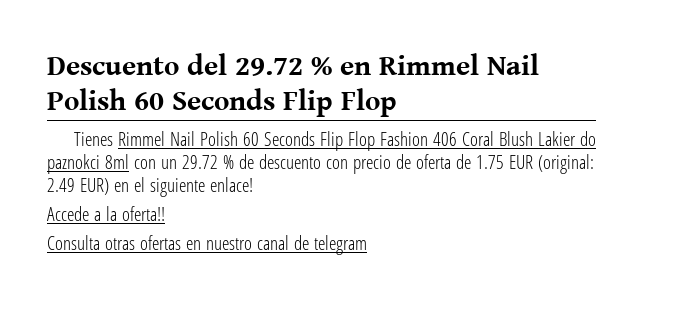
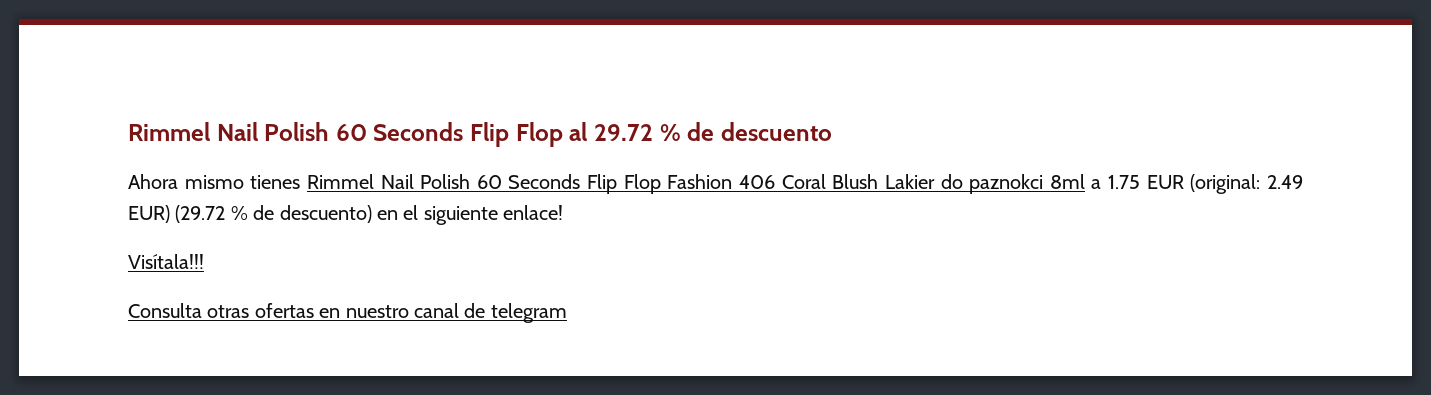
- Descuento del 29.72 % en Rimmel Nail Polish 60 Seconds Flip Flop
- Tienes Rimmel Nail Polish 60 Seconds Flip Flop Fashion 406 Coral Blush Lakier do paznokci 8ml con un 29.72 % de descuento con precio de oferta de 1.75 EUR (original: 2.49 EUR) en el siguiente enlace!
+ Rimmel Nail Polish 60 Seconds Flip Flop al 29.72 % de descuento
+ Ahora mismo tienes Rimmel Nail Polish 60 Seconds Flip Flop Fashion 406 Coral Blush Lakier do paznokci 8ml a 1.75 EUR (original: 2.49 EUR) (29.72 % de descuento) en el siguiente enlace!
- Accede a la oferta!!
+ Visítala!!!

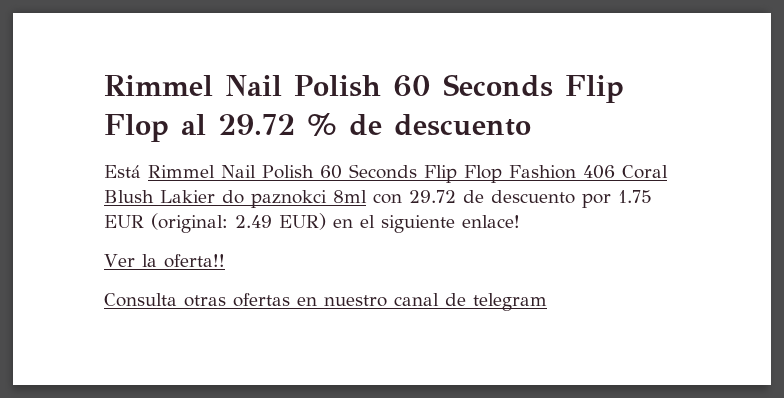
- Ahora mismo tienes Rimmel Nail Polish 60 Seconds Flip Flop Fashion 406 Coral Blush Lakier do paznokci 8ml a 1.75 EUR (original: 2.49 EUR) (29.72 % de descuento) en el siguiente enlace!
+ Está Rimmel Nail Polish 60 Seconds Flip Flop Fashion 406 Coral Blush Lakier do paznokci 8ml con 29.72 de descuento por 1.75 EUR (original: 2.49 EUR) en el siguiente enlace!
- Visítala!!!
+ Ver la oferta!!

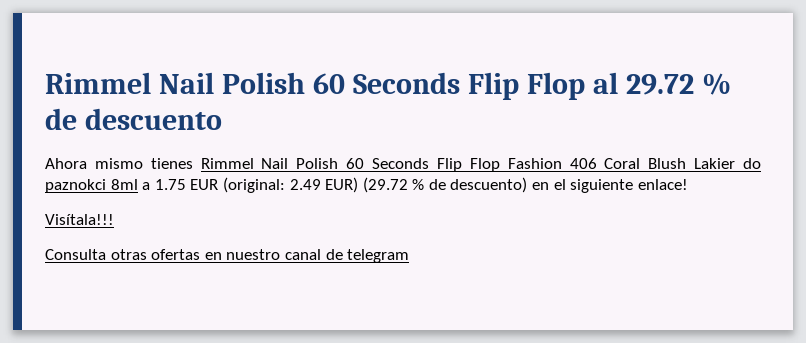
- Está Rimmel Nail Polish 60 Seconds Flip Flop Fashion 406 Coral Blush Lakier do paznokci 8ml con 29.72 de descuento por 1.75 EUR (original: 2.49 EUR) en el siguiente enlace!
+ Ahora mismo tienes Rimmel Nail Polish 60 Seconds Flip Flop Fashion 406 Coral Blush Lakier do paznokci 8ml a 1.75 EUR (original: 2.49 EUR) (29.72 % de descuento) en el siguiente enlace!
- Ver la oferta!!
+ Visítala!!!

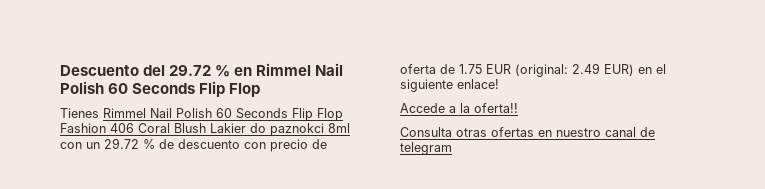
- Rimmel Nail Polish 60 Seconds Flip Flop al 29.72 % de descuento
- Ahora mismo tienes Rimmel Nail Polish 60 Seconds Flip Flop Fashion 406 Coral Blush Lakier do paznokci 8ml a 1.75 EUR (original: 2.49 EUR) (29.72 % de descuento) en el siguiente enlace!
+ Descuento del 29.72 % en Rimmel Nail Polish 60 Seconds Flip Flop
+ Tienes Rimmel Nail Polish 60 Seconds Flip Flop Fashion 406 Coral Blush Lakier do paznokci 8ml con un 29.72 % de descuento con precio de oferta de 1.75 EUR (original: 2.49 EUR) en el siguiente enlace!
- Visítala!!!
+ Accede a la oferta!!

